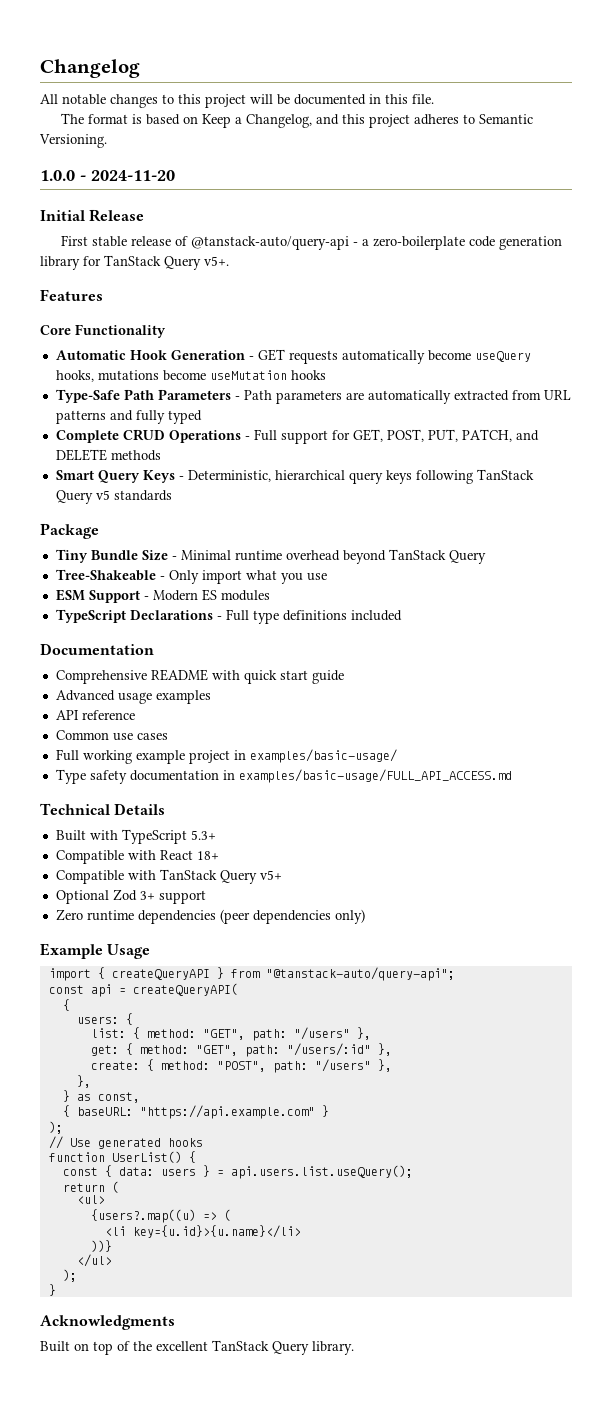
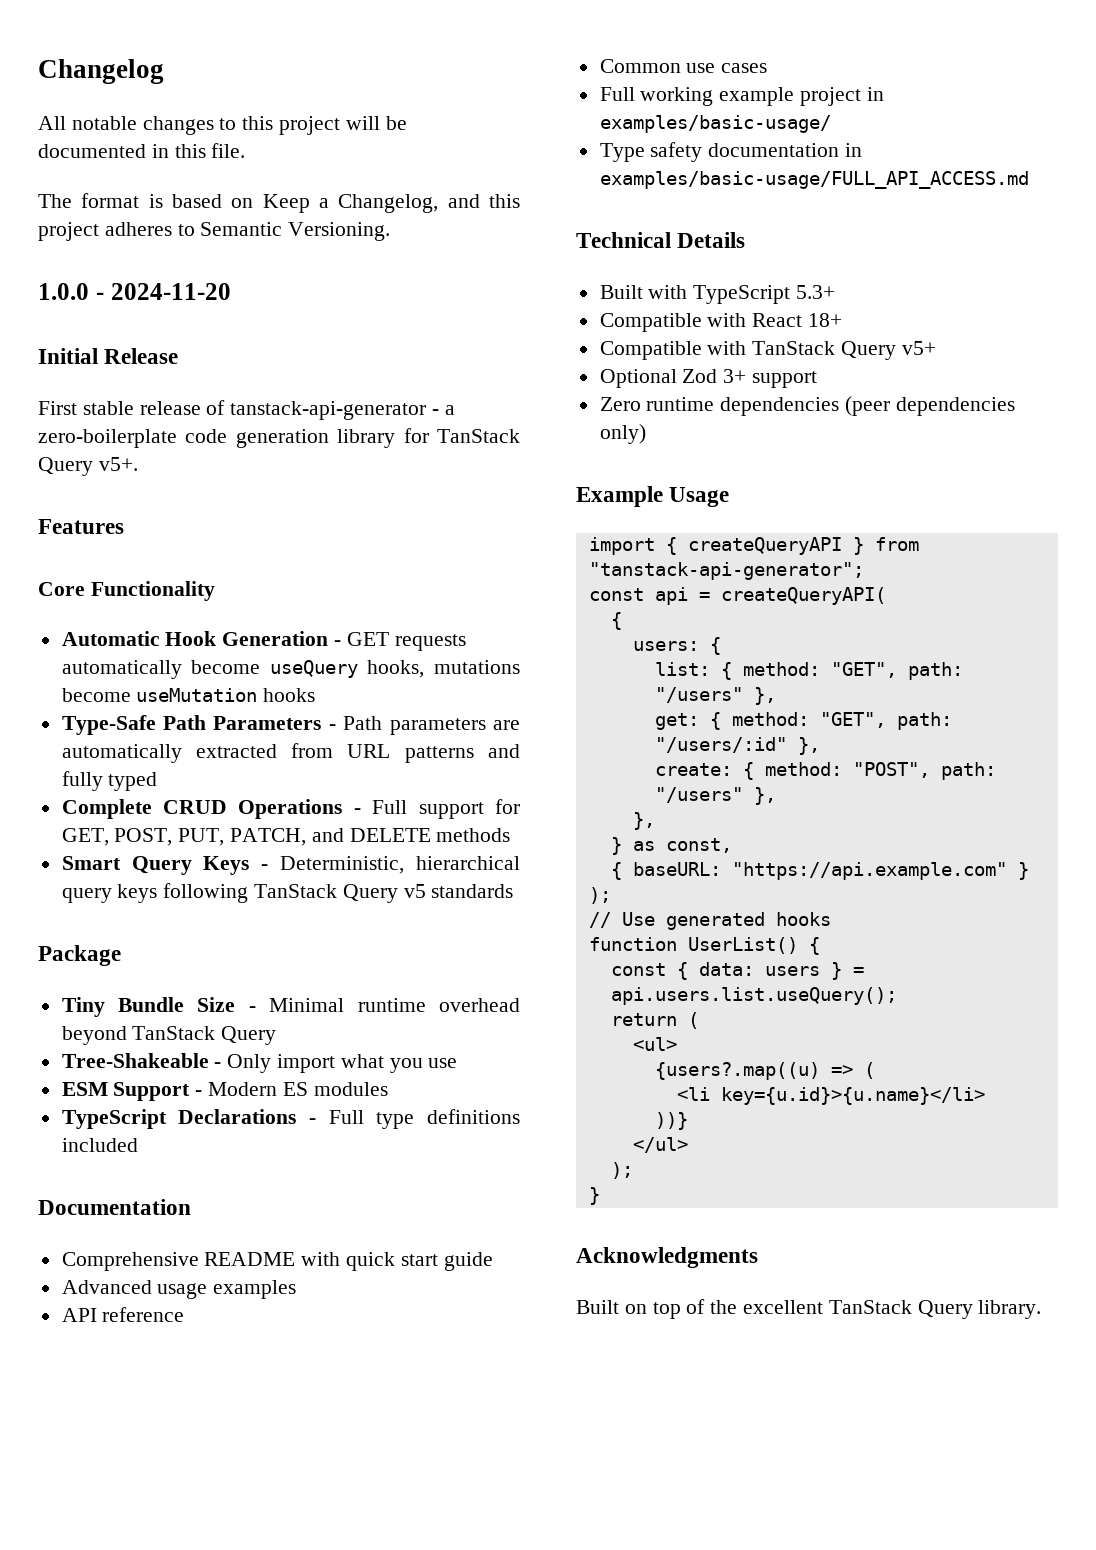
- First stable release of @tanstack-auto/query-api - a zero-boilerplate code generation library for TanStack Query v5+.
+ First stable release of tanstack-api-generator - a zero-boilerplate code generation library for TanStack Query v5+.
- import { createQueryAPI } from "@tanstack-auto/query-api";
+ import { createQueryAPI } from "tanstack-api-generator";

